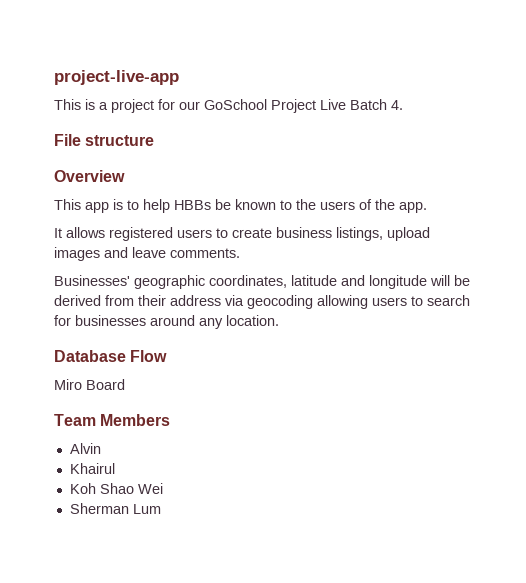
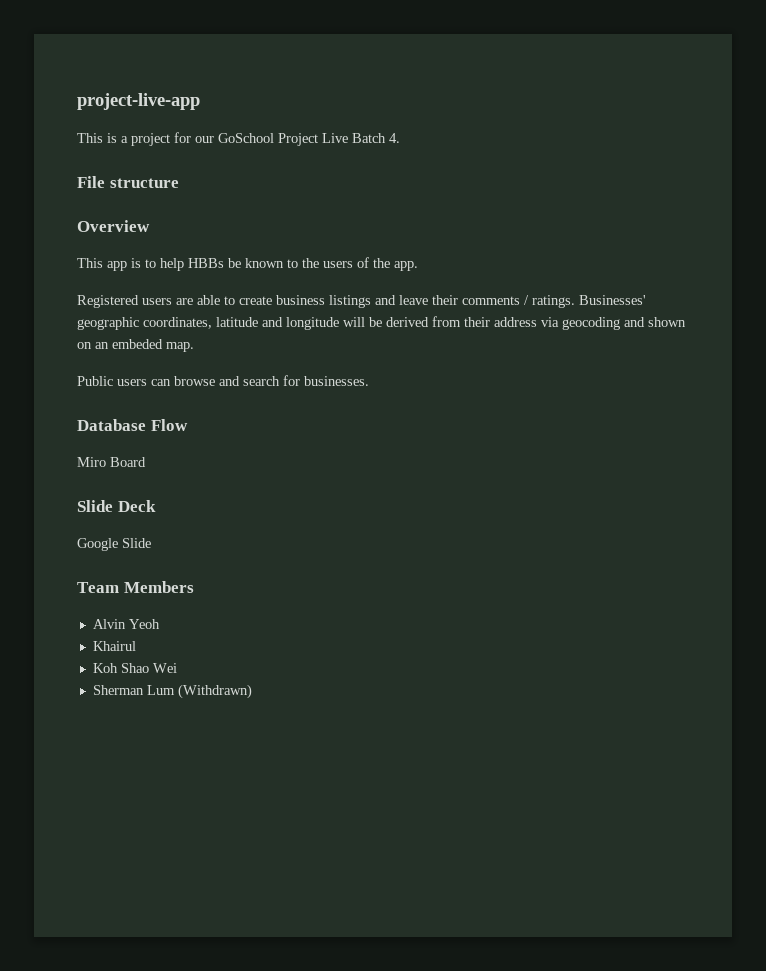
- It allows registered users to create business listings, upload images and leave comments.
- Businesses' geographic coordinates, latitude and longitude will be derived from their address via geocoding allowing users to search for businesses around any location.
+ Registered users are able to create business listings and leave their comments / ratings. Businesses' geographic coordinates, latitude and longitude will be derived from their address via geocoding and shown on an embeded map.
+ Public users can browse and search for businesses.
+ Slide Deck
+ Google Slide
- Alvin
+ Alvin Yeoh
- Sherman Lum
+ Sherman Lum (Withdrawn)

